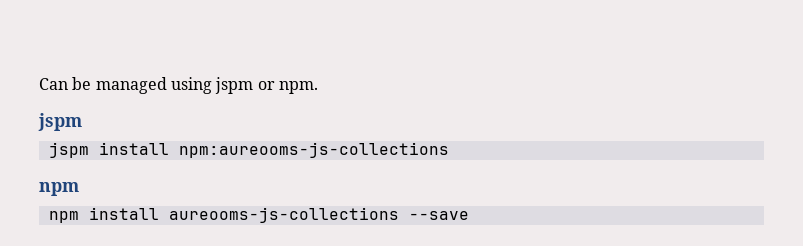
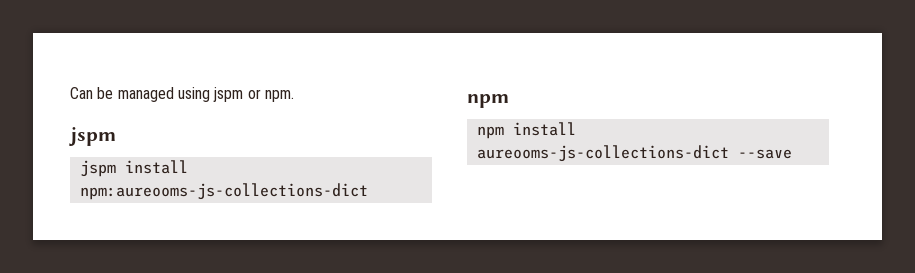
- jspm install npm:aureooms-js-collections
+ jspm install npm:aureooms-js-collections-dict
- npm install aureooms-js-collections --save
+ npm install aureooms-js-collections-dict --save

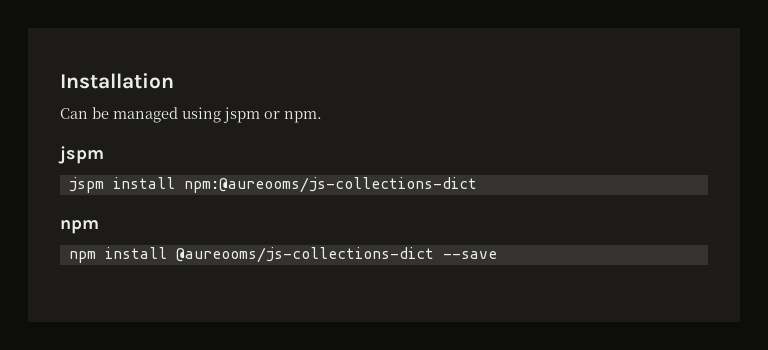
+ Installation
- jspm install npm:aureooms-js-collections-dict
+ jspm install npm:@aureooms/js-collections-dict
- npm install aureooms-js-collections-dict --save
+ npm install @aureooms/js-collections-dict --save

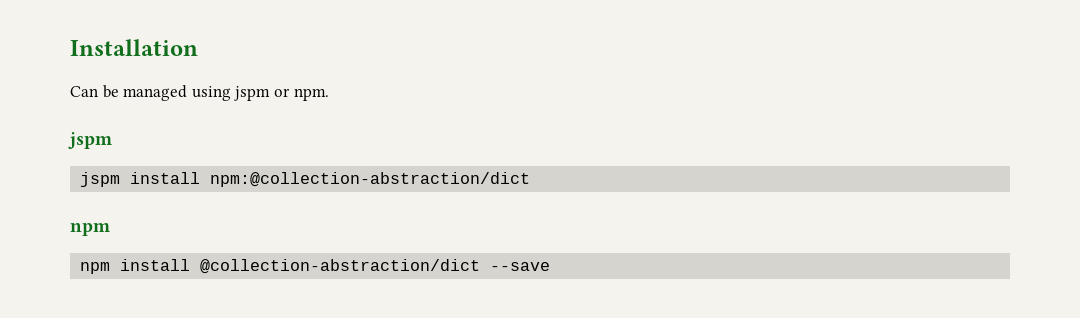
- jspm install npm:@aureooms/js-collections-dict
+ jspm install npm:@collection-abstraction/dict
- npm install @aureooms/js-collections-dict --save
+ npm install @collection-abstraction/dict --save

